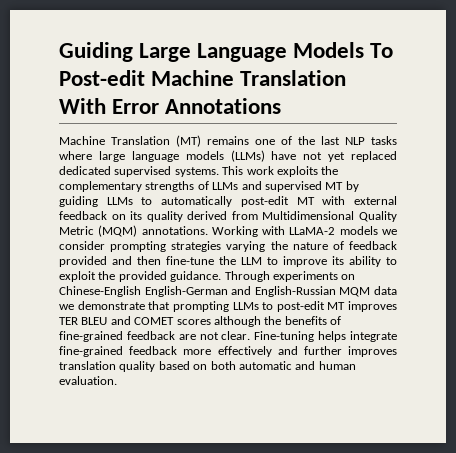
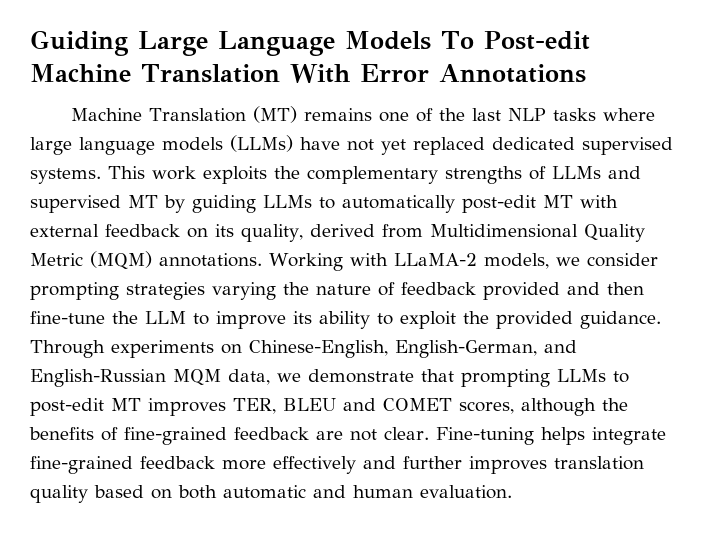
- This work exploits the complementary strengths of LLMs and supervised MT by guiding LLMs to automatically post-edit MT with external feedback on its quality derived from Multidimensional Quality Metric (MQM) annotations.
+ This work exploits the complementary strengths of LLMs and supervised MT by guiding LLMs to automatically post-edit MT with external feedback on its quality, derived from Multidimensional Quality Metric (MQM) annotations.
- Working with LLaMA-2 models we consider prompting strategies varying the nature of feedback provided and then fine-tune the LLM to improve its ability to exploit the provided guidance.
+ Working with LLaMA-2 models, we consider prompting strategies varying the nature of feedback provided and then fine-tune the LLM to improve its ability to exploit the provided guidance.
- Through experiments on Chinese-English English-German and English-Russian MQM data we demonstrate that prompting LLMs to post-edit MT improves TER BLEU and COMET scores although the benefits of fine-grained feedback are not clear.
+ Through experiments on Chinese-English, English-German, and English-Russian MQM data, we demonstrate that prompting LLMs to post-edit MT improves TER, BLEU and COMET scores, although the benefits of fine-grained feedback are not clear.

